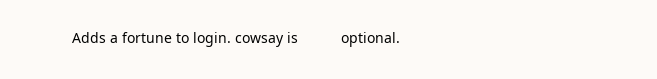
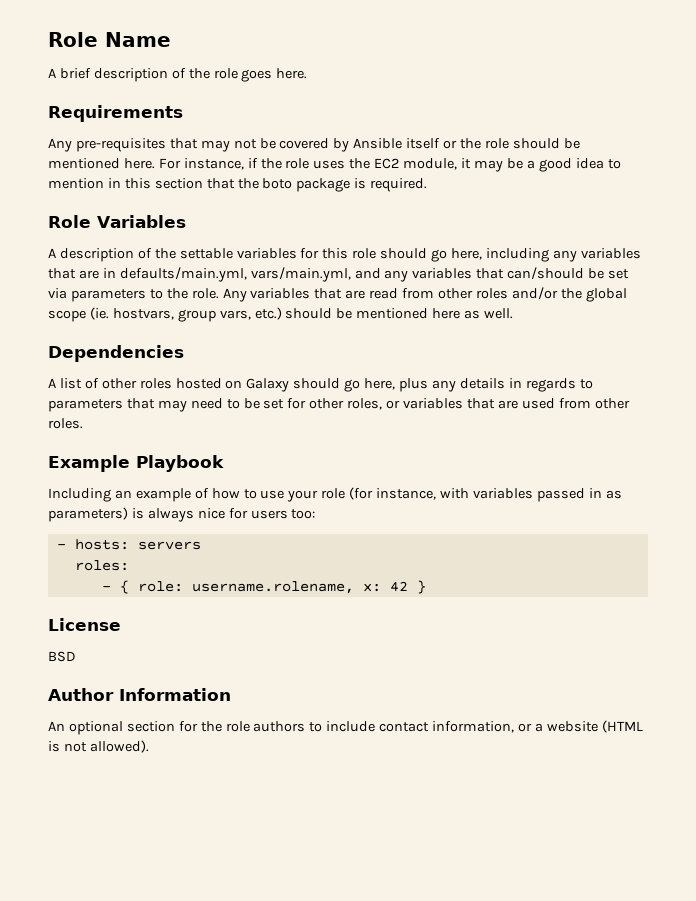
- Adds a fortune to login. cowsay is optional.
+ Role Name
+ A brief description of the role goes here.
+ Requirements
+ Any pre-requisites that may not be covered by Ansible itself or the role should be mentioned here. For instance, if the role uses the EC2 module, it may be a good idea to mention in this section that the boto package is required.
+ Role Variables
+ A description of the settable variables for this role should go here, including any variables that are in defaults/main.yml, vars/main.yml, and any variables that can/should be set via parameters to the role. Any variables that are read from other roles and/or the global scope (ie. hostvars, group vars, etc.) should be mentioned here as well.
+ Dependencies
+ A list of other roles hosted on Galaxy should go here, plus any details in regards to parameters that may need to be set for other roles, or variables that are used from other roles.
+ Example Playbook
+ Including an example of how to use your role (for instance, with variables passed in as parameters) is always nice for users too:
+ - hosts: servers
+ roles:
+ - { role: username.rolename, x: 42 }
+ License
+ BSD
+ Author Information
+ An optional section for the role authors to include contact information, or a website (HTML is not allowed).

